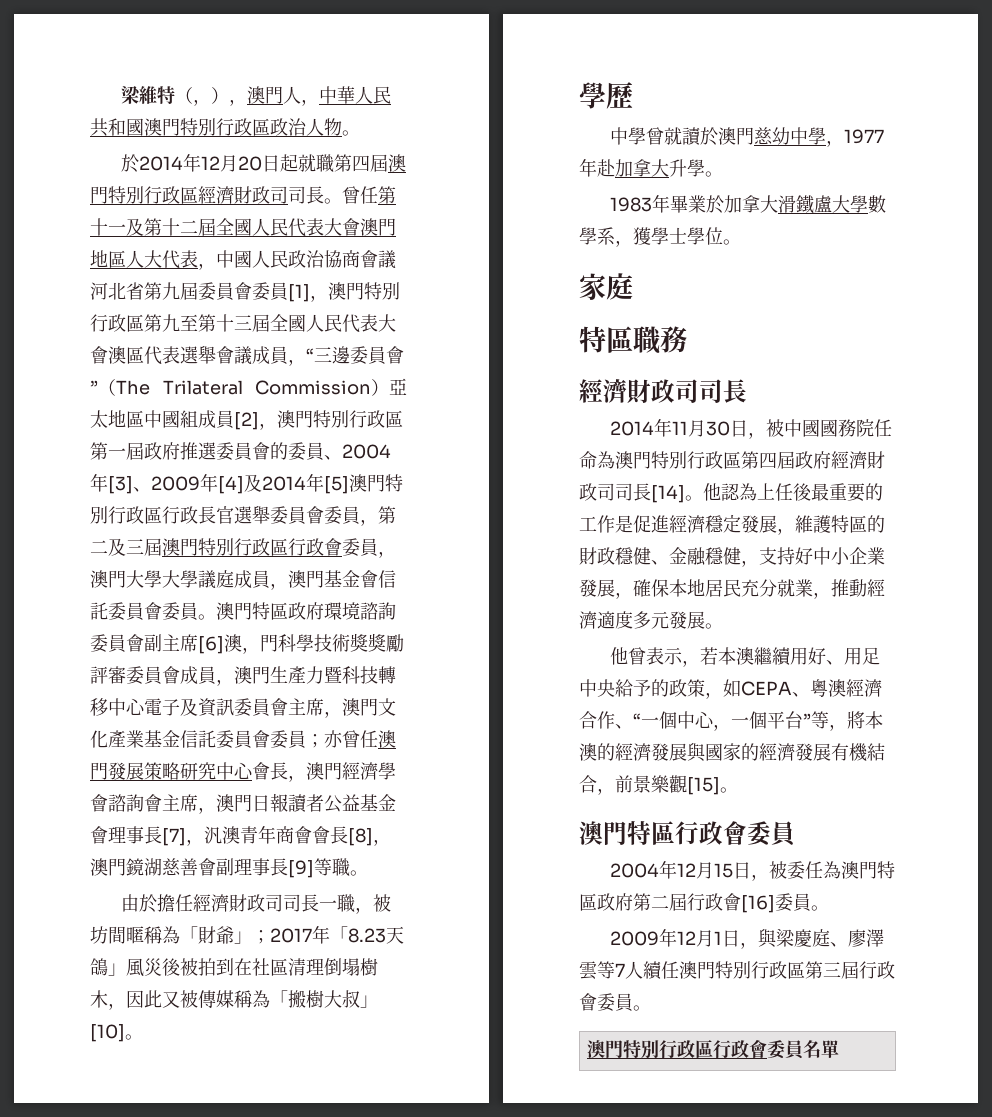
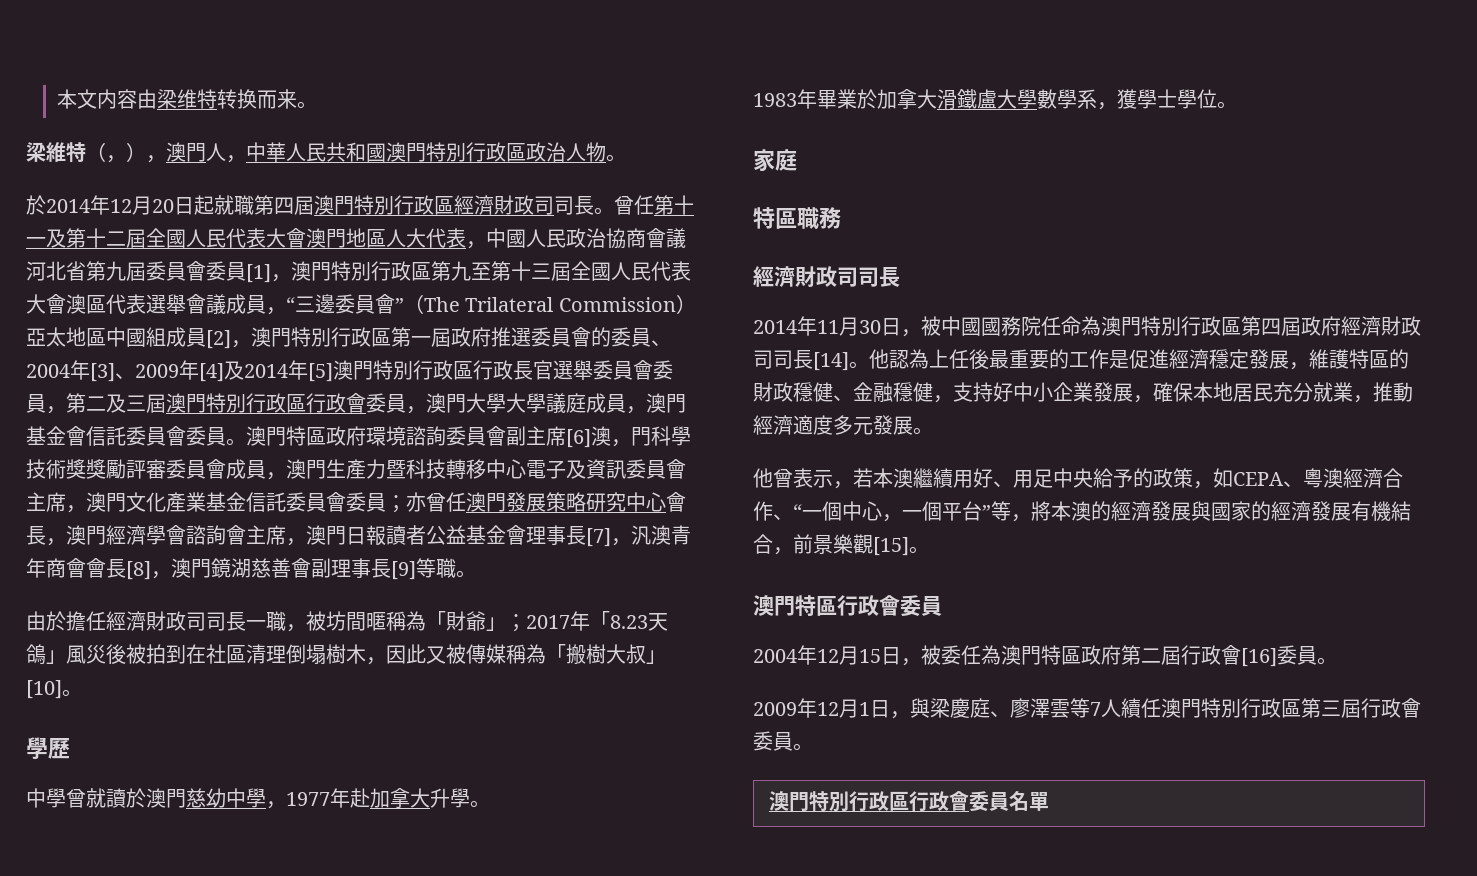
+ 本文内容由梁维特转换而来。

